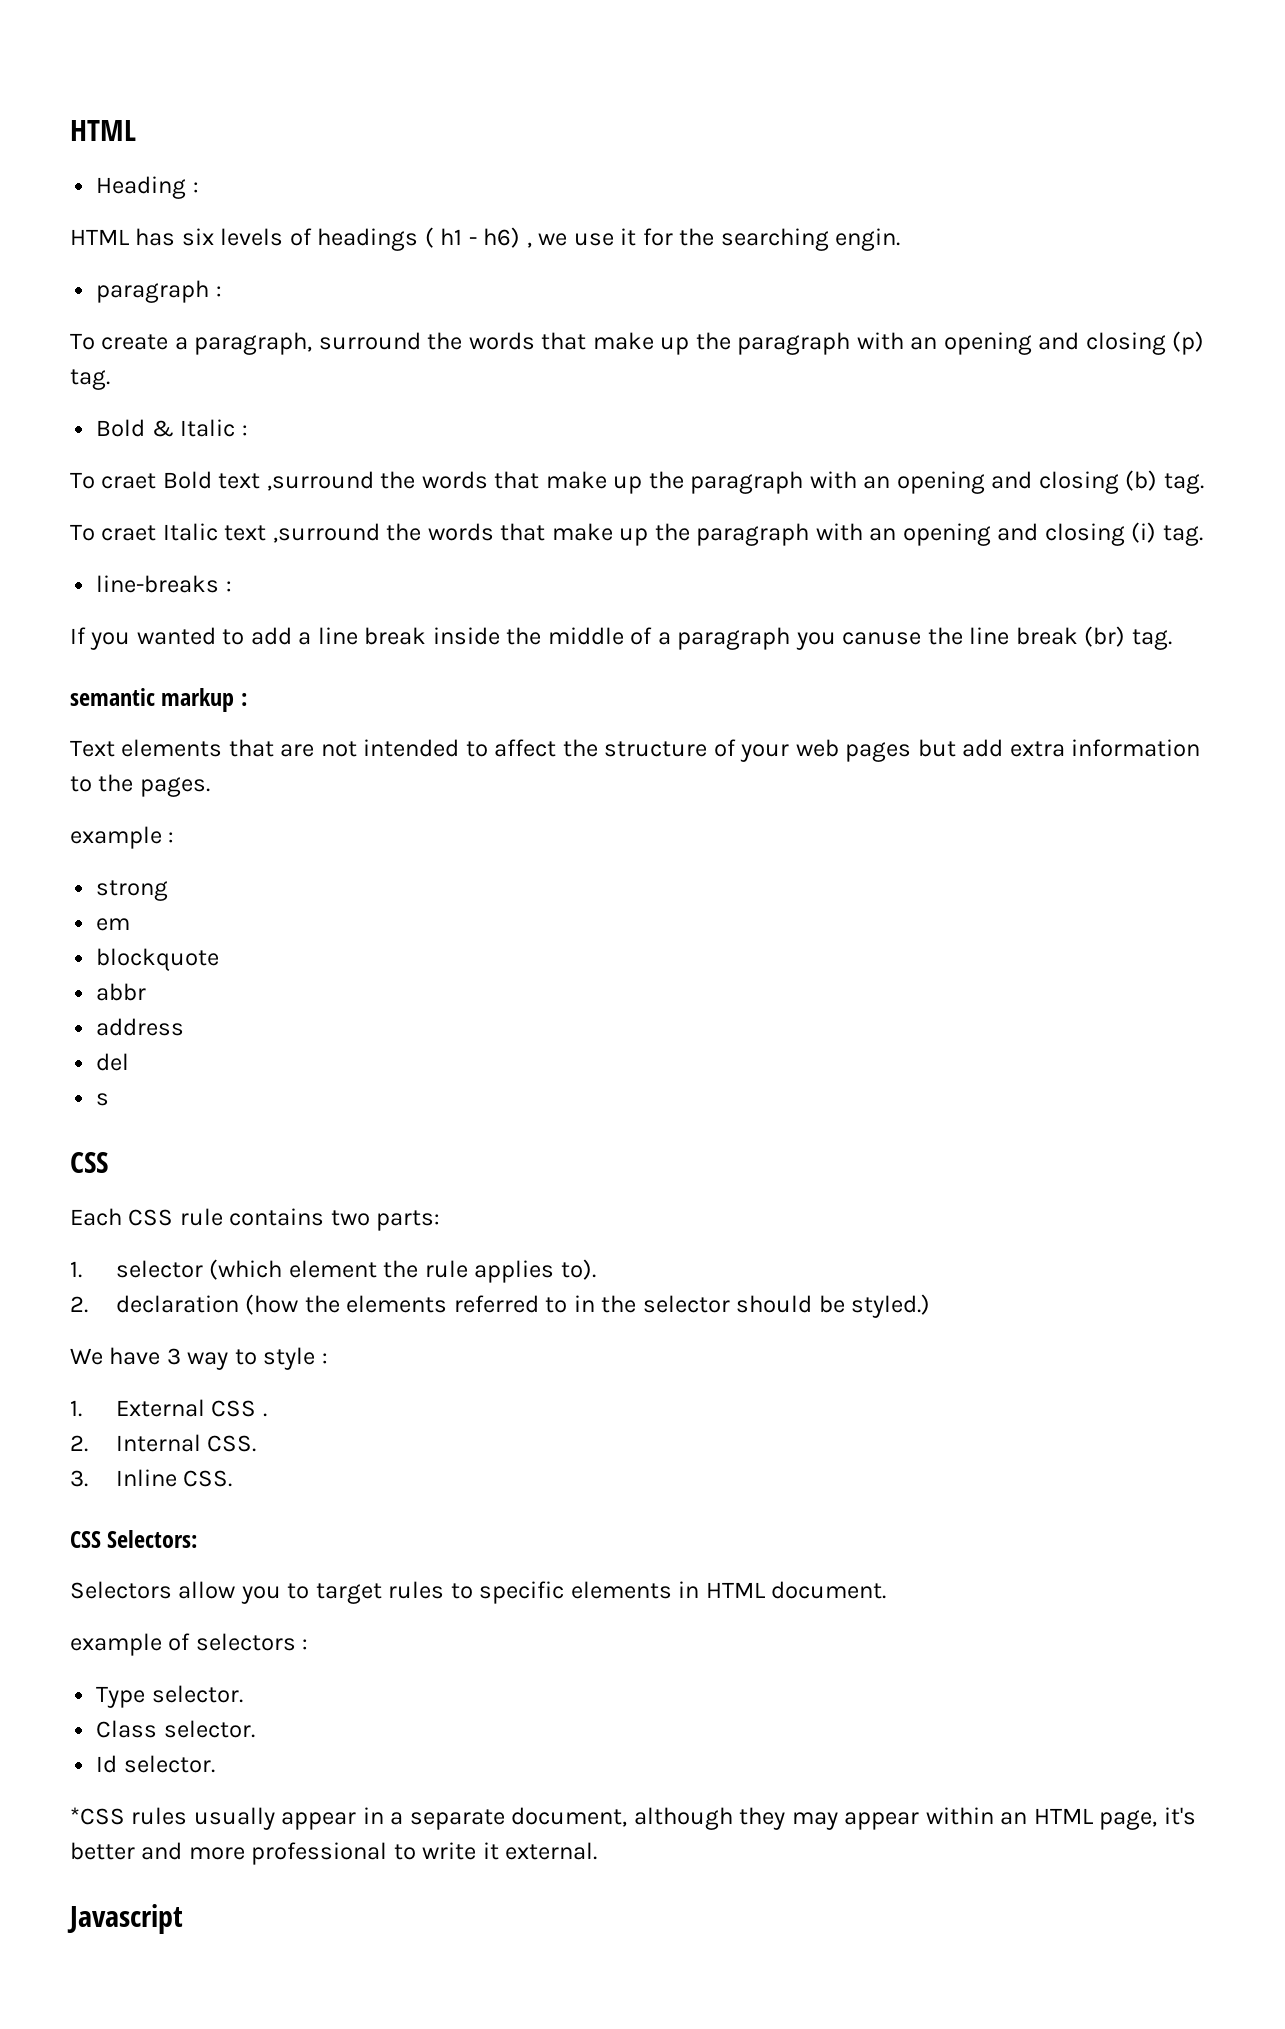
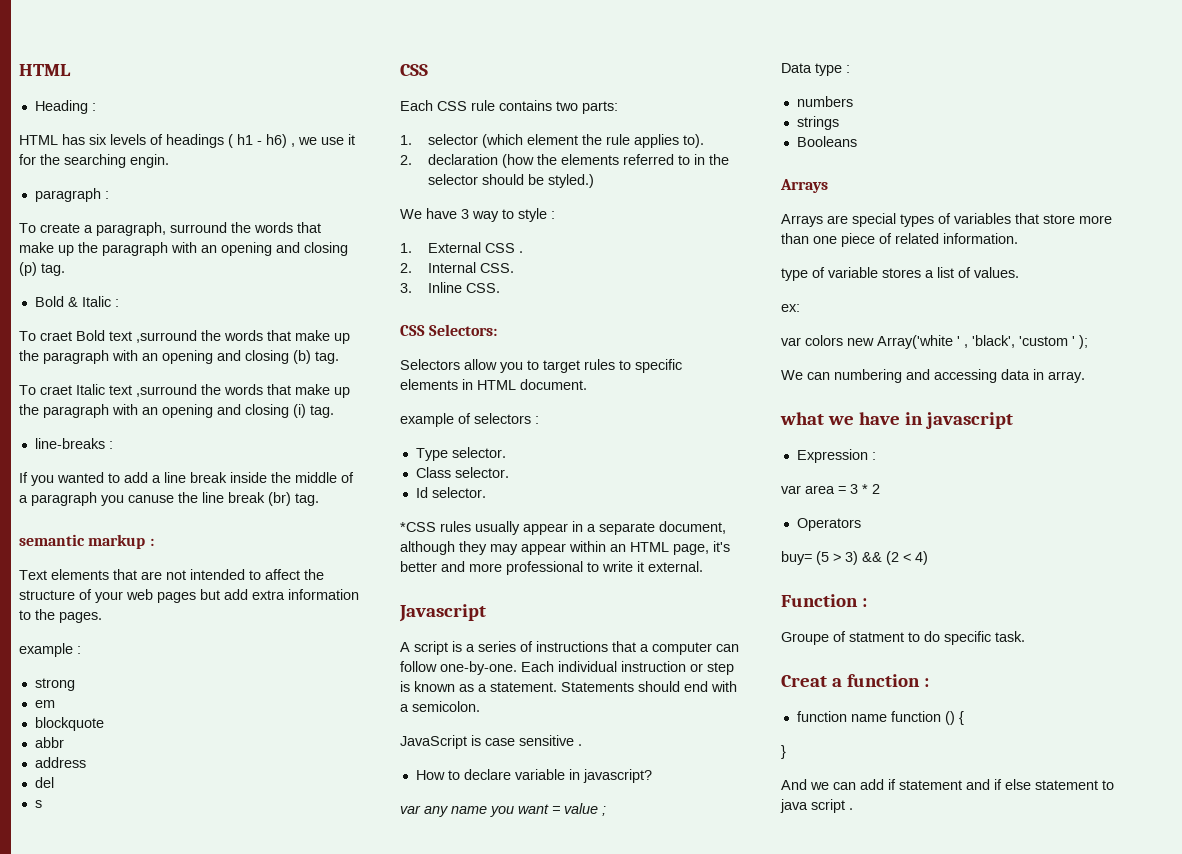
+ A script is a series of instructions that a computer can follow one-by-one. Each individual instruction or step is known as a statement. Statements should end with a semicolon.
+ JavaScript is case sensitive .
+ How to declare variable in javascript?
+ var any name you want = value ;
+ Data type :
+ numbers
+ strings
+ Booleans
+ Arrays
+ Arrays are special types of variables that store more than one piece of related information.
+ type of variable stores a list of values.
+ ex:
+ var colors new Array('white ' , 'black', 'custom ' );
+ We can numbering and accessing data in array.
+ what we have in javascript
+ Expression :
+ var area = 3 * 2
+ Operators
+ buy= (5 > 3) && (2 < 4)
+ Function :
+ Groupe of statment to do specific task.
+ Creat a function :
+ function name function () {
+ }
+ And we can add if statement and if else statement to java script .

